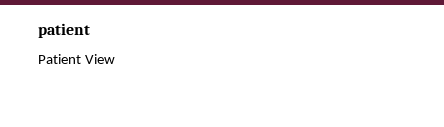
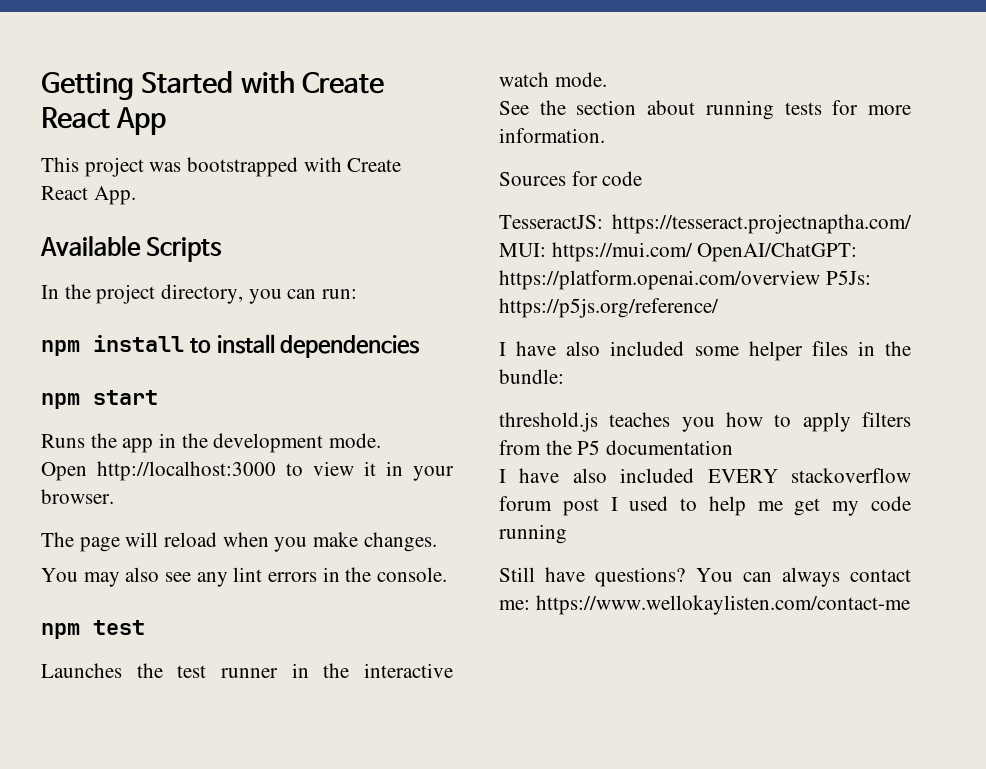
- patient
- Patient View
+ Getting Started with Create React App
+ This project was bootstrapped with Create React App.
+ Available Scripts
+ In the project directory, you can run:
+ npm install to install dependencies
+ npm start
+ Runs the app in the development mode.
+ Open http://localhost:3000 to view it in your browser.
+ The page will reload when you make changes.
+ You may also see any lint errors in the console.
+ npm test
+ Launches the test runner in the interactive watch mode.
+ See the section about running tests for more information.
+ Sources for code
+ TesseractJS: https://tesseract.projectnaptha.com/ MUI: https://mui.com/ OpenAI/ChatGPT: https://platform.openai.com/overview P5Js: https://p5js.org/reference/
+ I have also included some helper files in the bundle:
+ threshold.js teaches you how to apply filters from the P5 documentation
+ I have also included EVERY stackoverflow forum post I used to help me get my code running
+ Still have questions? You can always contact me: https://www.wellokaylisten.com/contact-me

